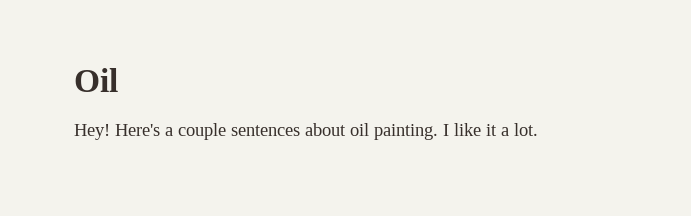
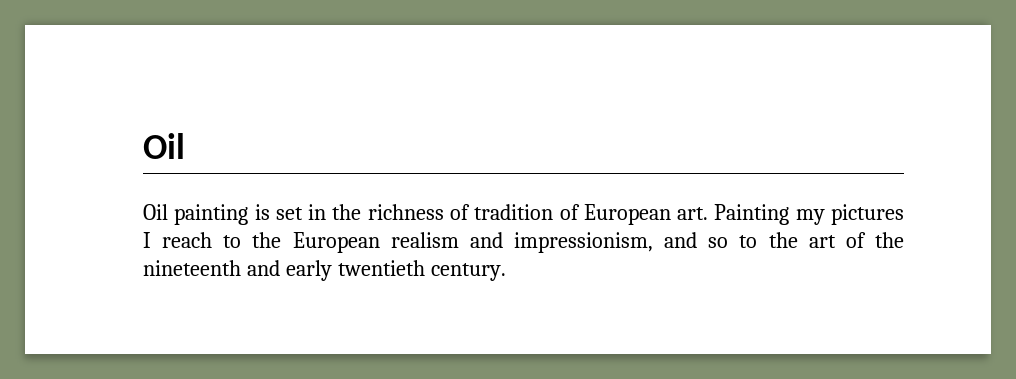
- Hey! Here's a couple sentences about oil painting. I like it a lot.
+ Oil painting is set in the richness of tradition of European art. Painting my pictures I reach to the European realism and impressionism, and so to the art of the nineteenth and early twentieth century.

